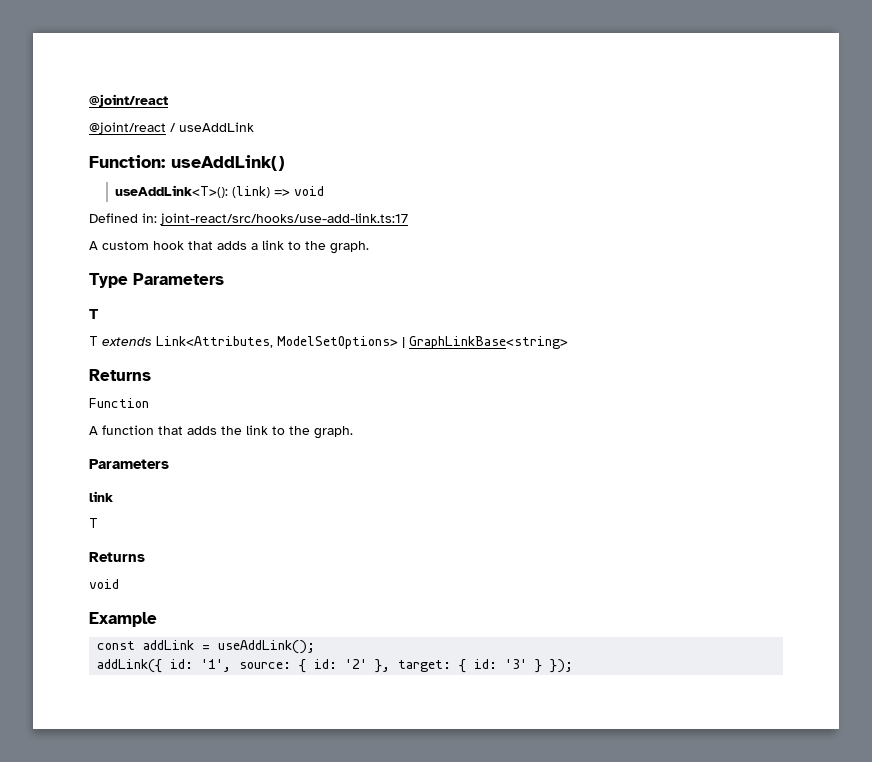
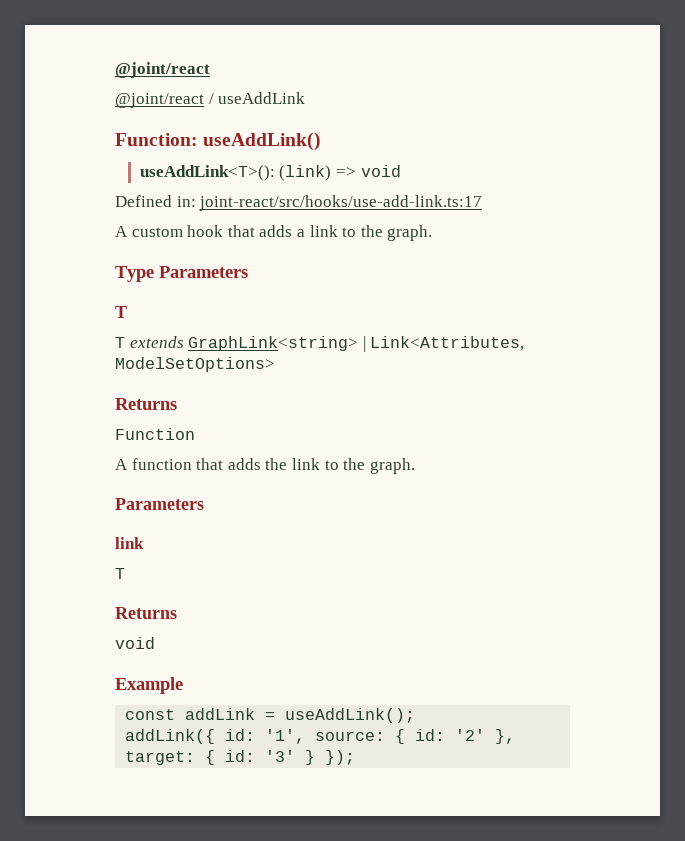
- T extends Link<Attributes, ModelSetOptions> | GraphLinkBase<string>
+ T extends GraphLink<string> | Link<Attributes, ModelSetOptions>

